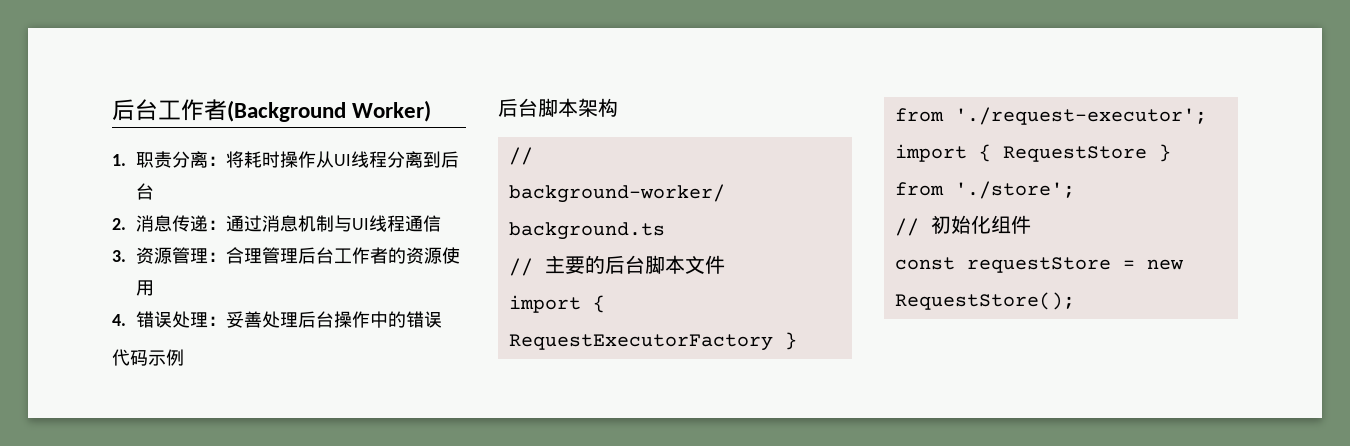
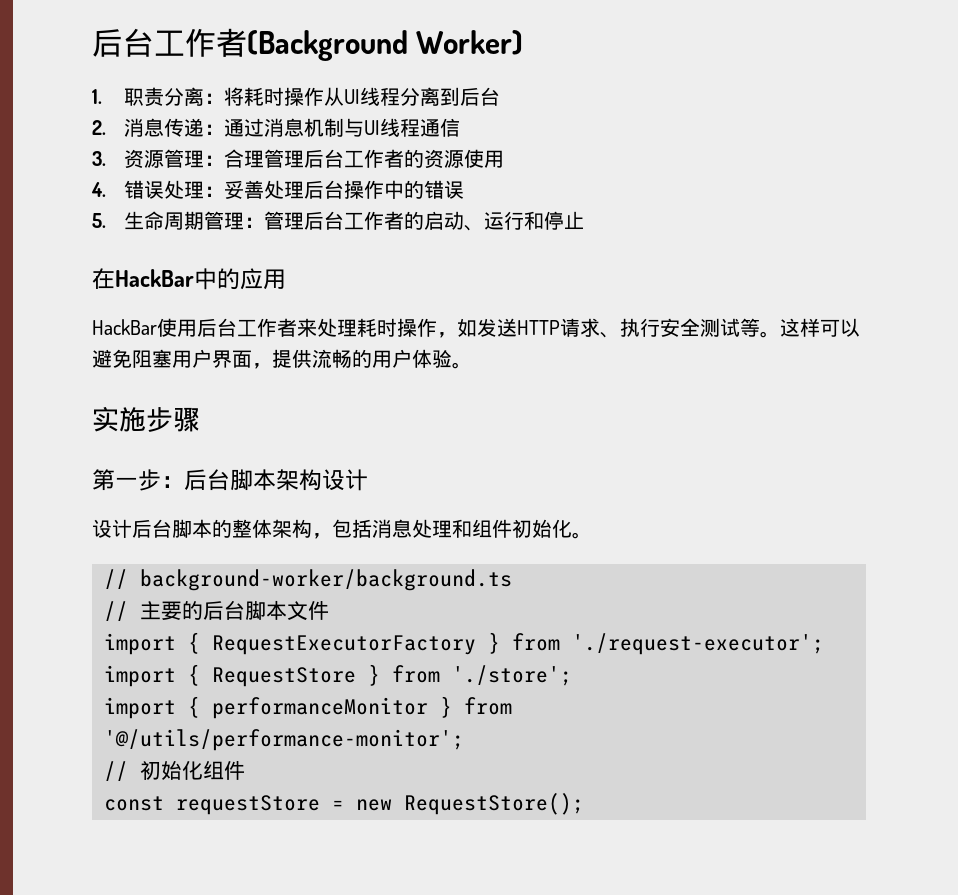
- 代码示例
- 后台脚本架构
+ 5.生命周期管理：管理后台工作者的启动、运行和停止
+ 在HackBar中的应用
+ HackBar使用后台工作者来处理耗时操作，如发送HTTP请求、执行安全测试等。这样可以避免阻塞用户界面，提供流畅的用户体验。
+ 实施步骤
+ 第一步：后台脚本架构设计
+ 设计后台脚本的整体架构，包括消息处理和组件初始化。
+ import { performanceMonitor } from '@/utils/performance-monitor';

